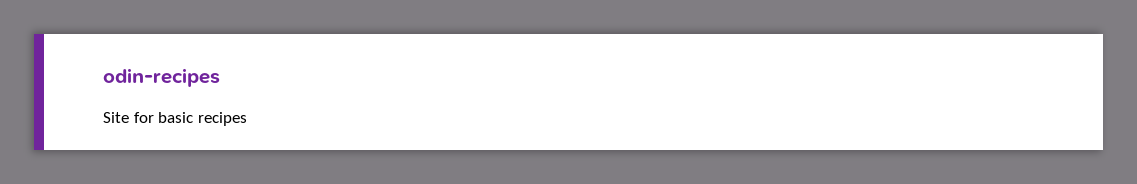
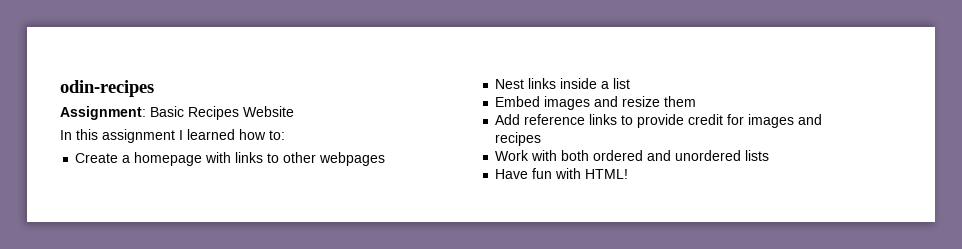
- Site for basic recipes
+ Assignment: Basic Recipes Website
+ In this assignment I learned how to:
+ Create a homepage with links to other webpages
+ Nest links inside a list
+ Embed images and resize them
+ Add reference links to provide credit for images and recipes
+ Work with both ordered and unordered lists
+ Have fun with HTML!

